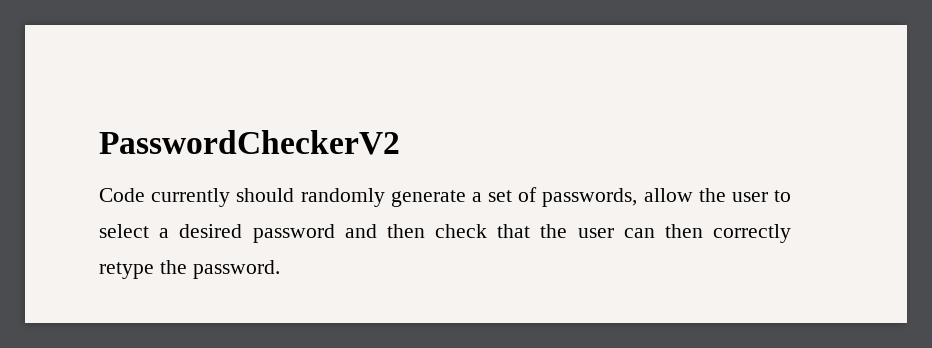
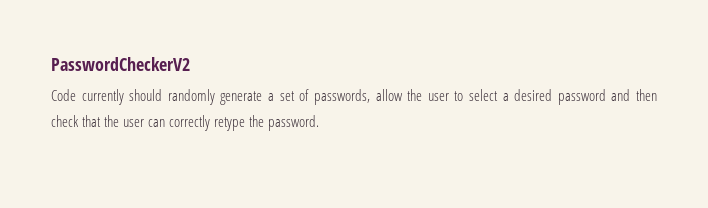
- Code currently should randomly generate a set of passwords, allow the user to select a desired password and then check that the user can then correctly retype the password.
+ Code currently should randomly generate a set of passwords, allow the user to select a desired password and then check that the user can correctly retype the password.

